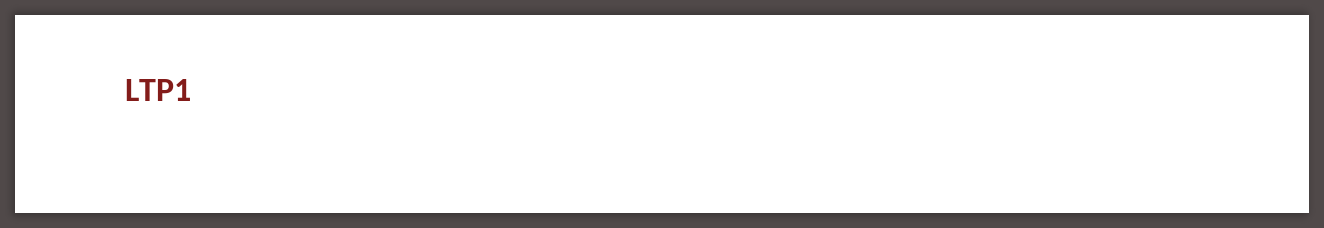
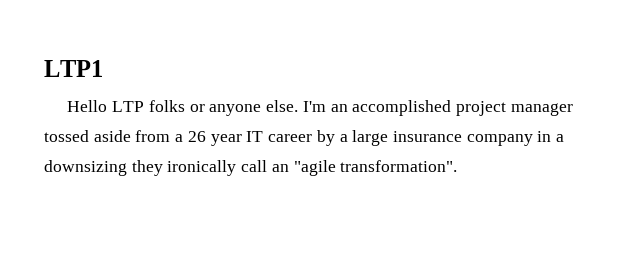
+ Hello LTP folks or anyone else. I'm an accomplished project manager tossed aside from a 26 year IT career by a large insurance company in a downsizing they ironically call an "agile transformation".

